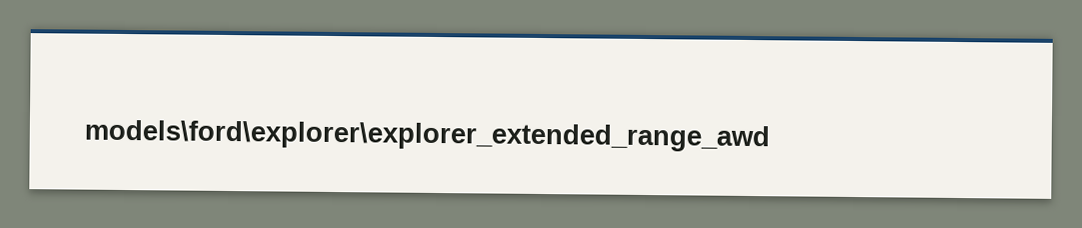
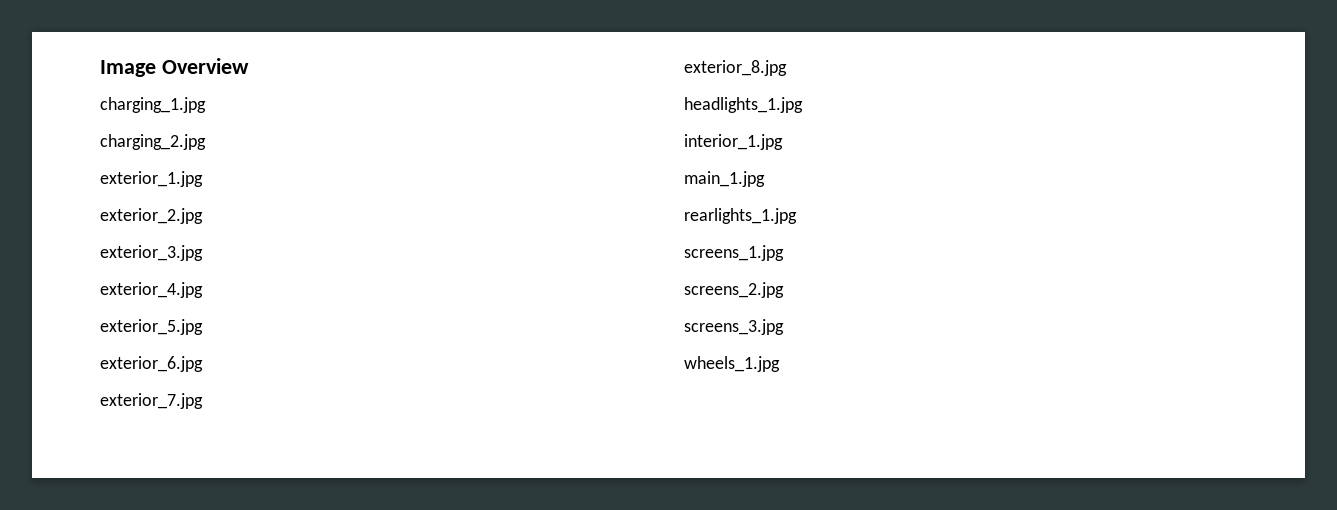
- models\ford\explorer\explorer_extended_range_awd
+ Image Overview
+ charging_1.jpg
+ charging_2.jpg
+ exterior_1.jpg
+ exterior_2.jpg
+ exterior_3.jpg
+ exterior_4.jpg
+ exterior_5.jpg
+ exterior_6.jpg
+ exterior_7.jpg
+ exterior_8.jpg
+ headlights_1.jpg
+ interior_1.jpg
+ main_1.jpg
+ rearlights_1.jpg
+ screens_1.jpg
+ screens_2.jpg
+ screens_3.jpg
+ wheels_1.jpg

